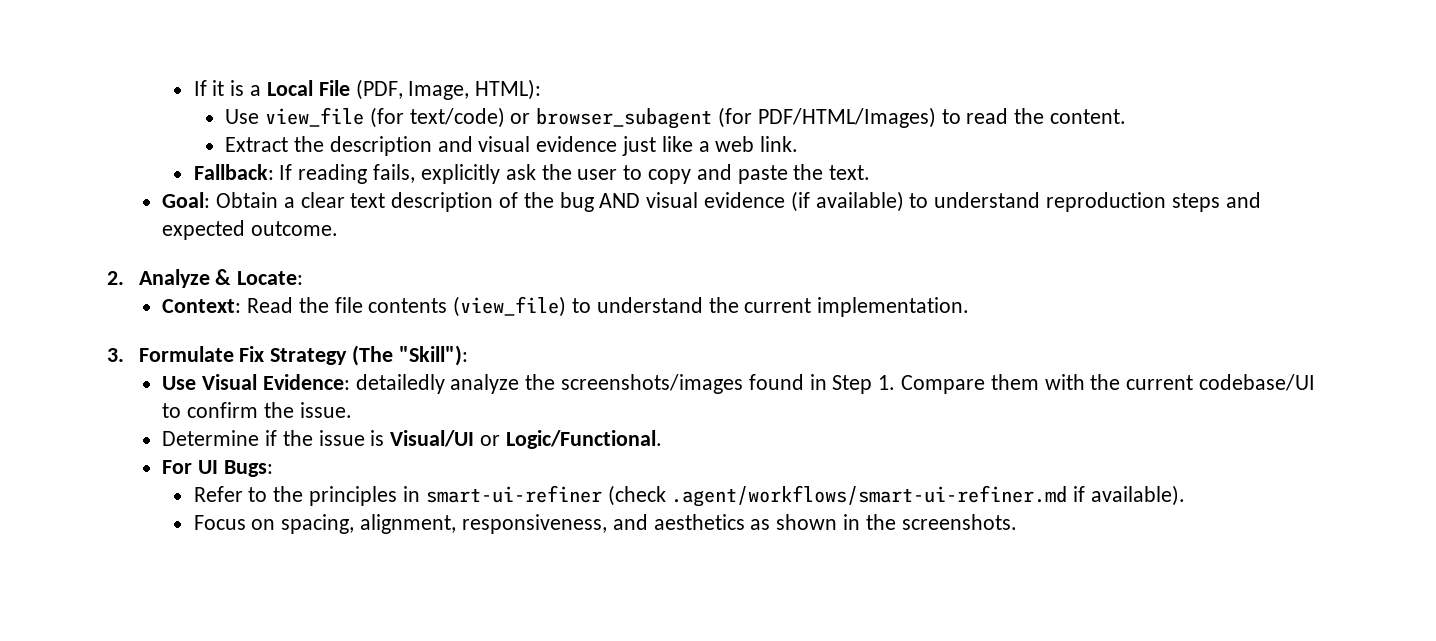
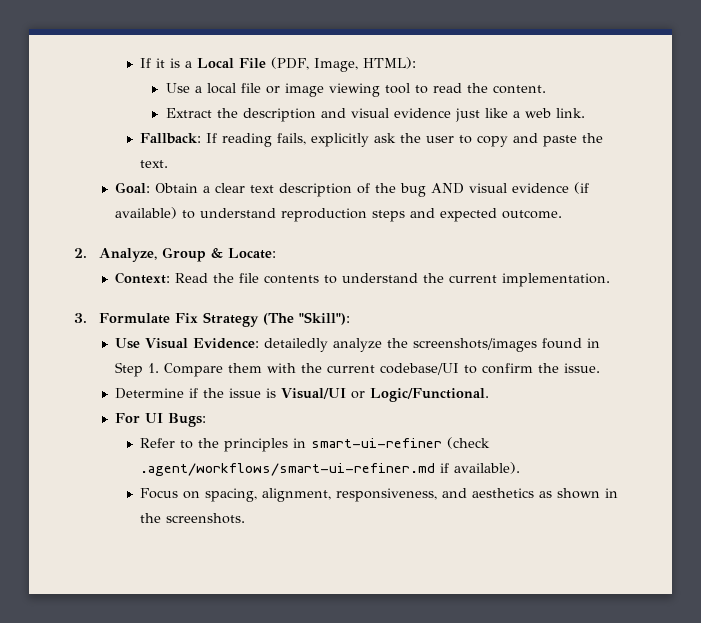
- Use view_file (for text/code) or browser_subagent (for PDF/HTML/Images) to read the content.
+ Use a local file or image viewing tool to read the content.
- 2. Analyze & Locate:
+ 2. Analyze, Group & Locate:
- Context: Read the file contents (view_file) to understand the current implementation.
+ Context: Read the file contents to understand the current implementation.

